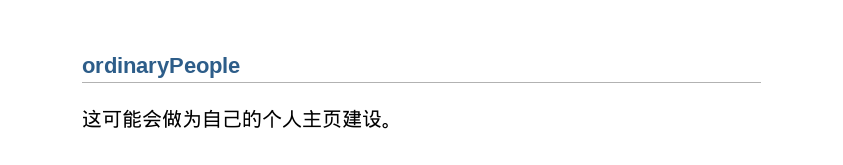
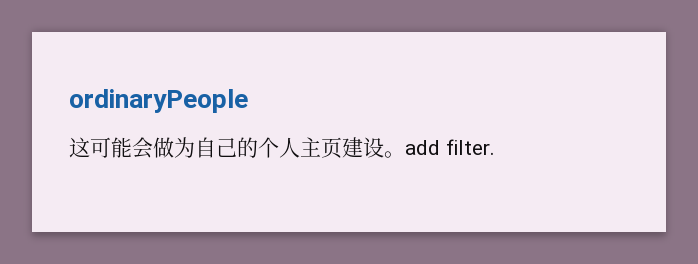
- 这可能会做为自己的个人主页建设。
+ 这可能会做为自己的个人主页建设。add filter.

